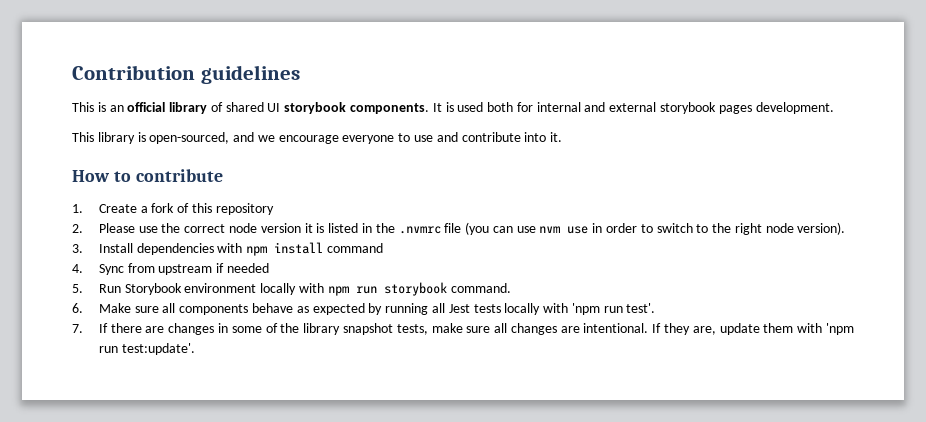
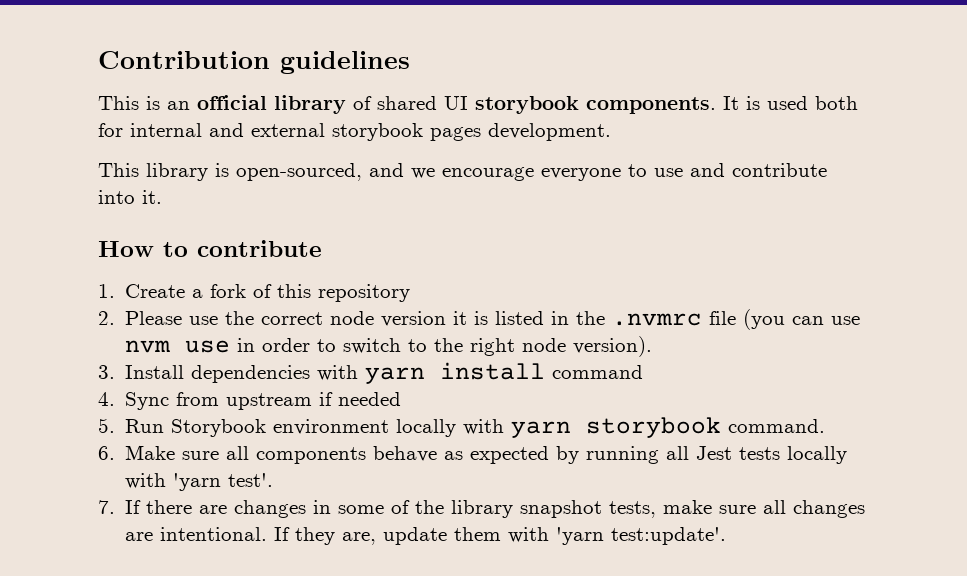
- 3. Install dependencies with npm install command
+ 3. Install dependencies with yarn install command
- 5. Run Storybook environment locally with npm run storybook command.
+ 5. Run Storybook environment locally with yarn storybook command.
- 6. Make sure all components behave as expected by running all Jest tests locally with 'npm run test'.
+ 6. Make sure all components behave as expected by running all Jest tests locally with 'yarn test'.
- If they are, update them with 'npm run test:update'.
+ If they are, update them with 'yarn test:update'.

